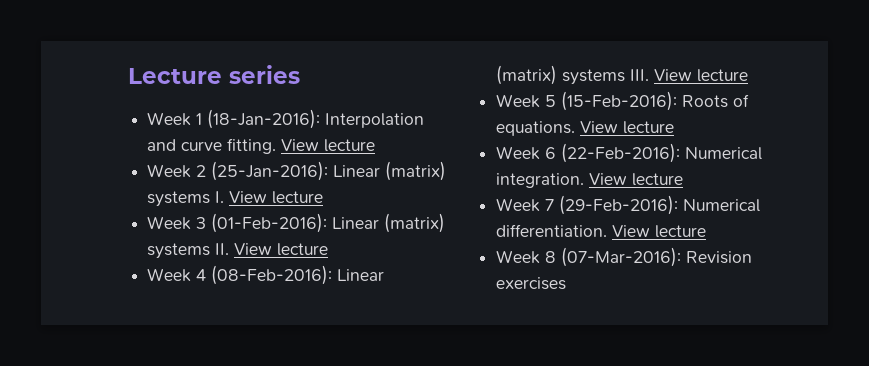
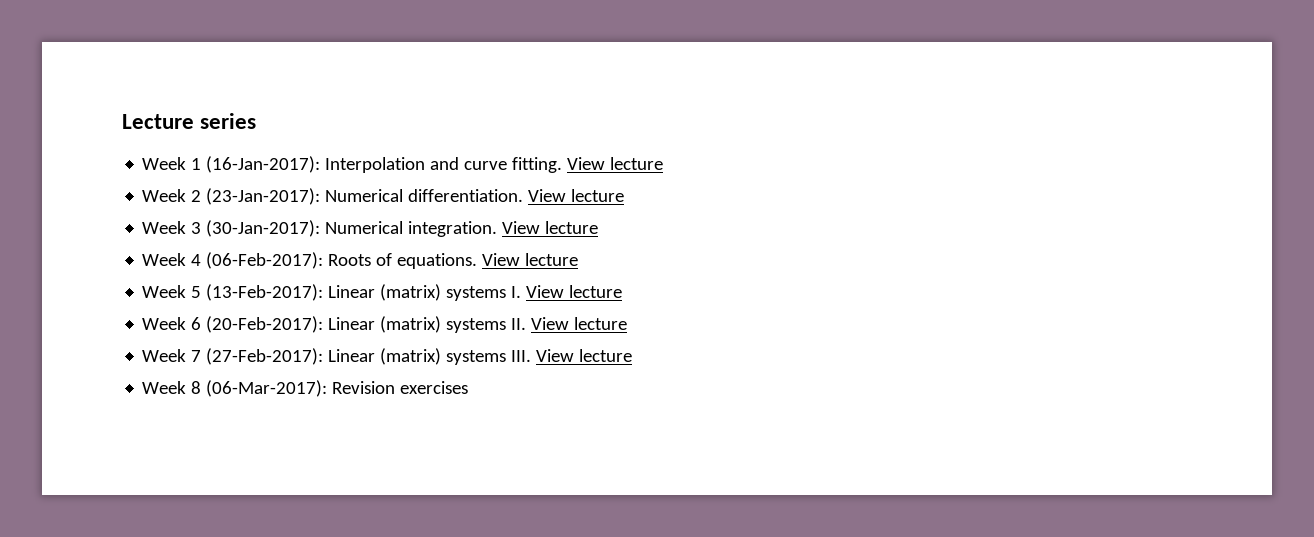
- Week 1 (18-Jan-2016): Interpolation and curve fitting.
+ Week 1 (16-Jan-2017): Interpolation and curve fitting.
- Week 2 (25-Jan-2016): Linear (matrix) systems I. View lecture
+ Week 2 (23-Jan-2017): Numerical differentiation. View lecture
+ Week 3 (30-Jan-2017): Numerical integration. View lecture
+ Week 4 (06-Feb-2017): Roots of equations. View lecture
+ Week 5 (13-Feb-2017): Linear (matrix) systems I. View lecture
- Week 3 (01-Feb-2016): Linear (matrix) systems II. View lecture
+ Week 6 (20-Feb-2017): Linear (matrix) systems II. View lecture
- Week 4 (08-Feb-2016): Linear (matrix) systems III. View lecture
+ Week 7 (27-Feb-2017): Linear (matrix) systems III. View lecture
- Week 5 (15-Feb-2016): Roots of equations. View lecture
- Week 6 (22-Feb-2016): Numerical integration. View lecture
- Week 7 (29-Feb-2016): Numerical differentiation. View lecture
- Week 8 (07-Mar-2016): Revision exercises
+ Week 8 (06-Mar-2017): Revision exercises

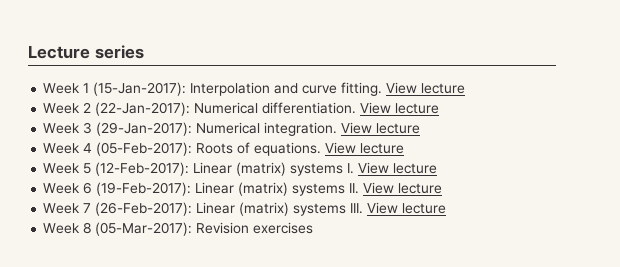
- Week 1 (16-Jan-2017): Interpolation and curve fitting.
+ Week 1 (15-Jan-2017): Interpolation and curve fitting.
- Week 2 (23-Jan-2017): Numerical differentiation.
+ Week 2 (22-Jan-2017): Numerical differentiation.
- Week 3 (30-Jan-2017): Numerical integration.
+ Week 3 (29-Jan-2017): Numerical integration.
- Week 4 (06-Feb-2017): Roots of equations.
+ Week 4 (05-Feb-2017): Roots of equations.
- Week 5 (13-Feb-2017): Linear (matrix) systems I. View lecture
+ Week 5 (12-Feb-2017): Linear (matrix) systems I. View lecture
- Week 6 (20-Feb-2017): Linear (matrix) systems II. View lecture
+ Week 6 (19-Feb-2017): Linear (matrix) systems II. View lecture
- Week 7 (27-Feb-2017): Linear (matrix) systems III. View lecture
+ Week 7 (26-Feb-2017): Linear (matrix) systems III. View lecture
- Week 8 (06-Mar-2017): Revision exercises
+ Week 8 (05-Mar-2017): Revision exercises

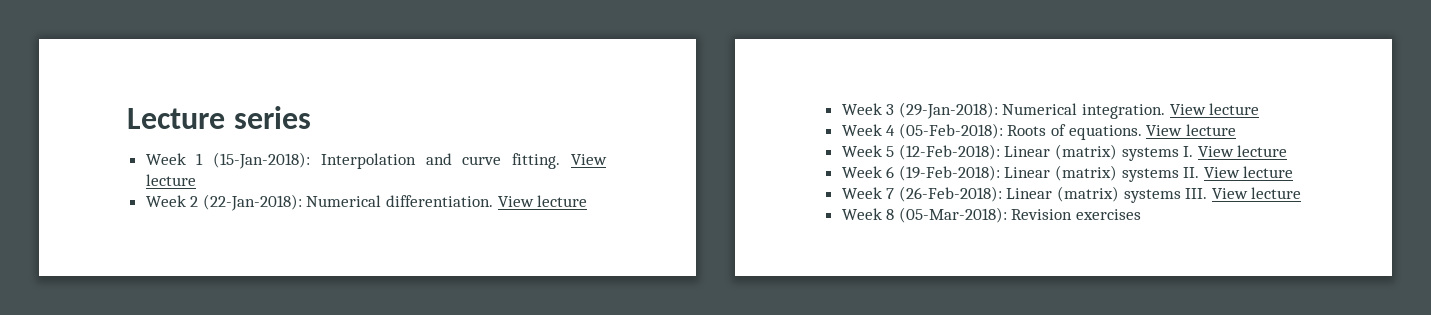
- Week 1 (15-Jan-2017): Interpolation and curve fitting.
+ Week 1 (15-Jan-2018): Interpolation and curve fitting.
- Week 2 (22-Jan-2017): Numerical differentiation.
+ Week 2 (22-Jan-2018): Numerical differentiation.
- Week 3 (29-Jan-2017): Numerical integration.
+ Week 3 (29-Jan-2018): Numerical integration.
- Week 4 (05-Feb-2017): Roots of equations.
+ Week 4 (05-Feb-2018): Roots of equations.
- Week 5 (12-Feb-2017): Linear (matrix) systems I. View lecture
+ Week 5 (12-Feb-2018): Linear (matrix) systems I. View lecture
- Week 6 (19-Feb-2017): Linear (matrix) systems II. View lecture
+ Week 6 (19-Feb-2018): Linear (matrix) systems II. View lecture
- Week 7 (26-Feb-2017): Linear (matrix) systems III. View lecture
+ Week 7 (26-Feb-2018): Linear (matrix) systems III. View lecture
- Week 8 (05-Mar-2017): Revision exercises
+ Week 8 (05-Mar-2018): Revision exercises

